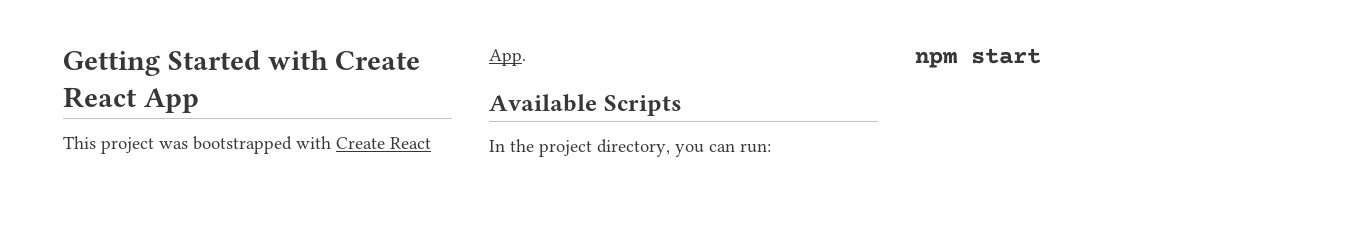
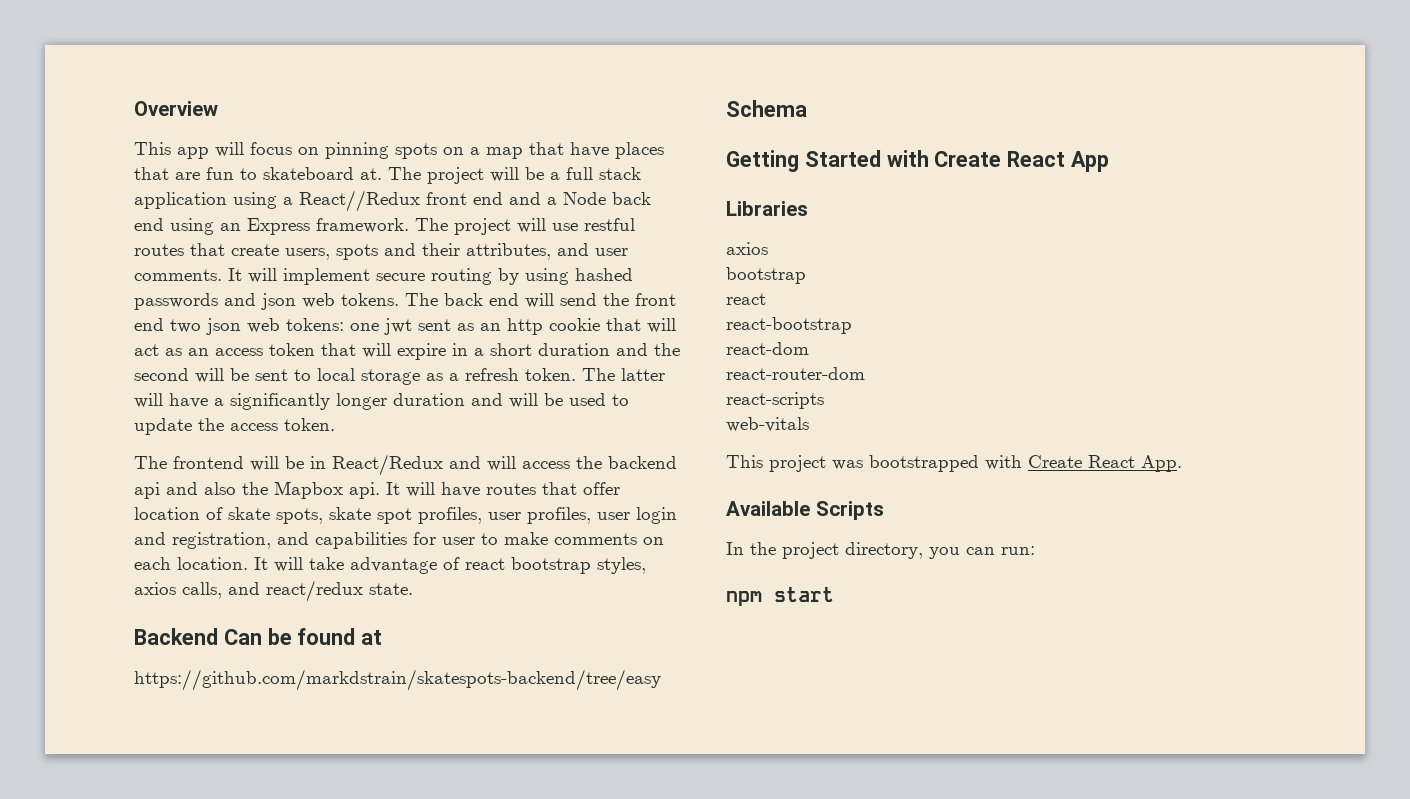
+ Overview
+ This app will focus on pinning spots on a map that have places that are fun to skateboard at. The project will be a full stack application using a React//Redux front end and a Node back end using an Express framework. The project will use restful routes that create users, spots and their attributes, and user comments. It will implement secure routing by using hashed passwords and json web tokens. The back end will send the front end two json web tokens: one jwt sent as an http cookie that will act as an access token that will expire in a short duration and the second will be sent to local storage as a refresh token. The latter will have a significantly longer duration and will be used to update the access token.
+ The frontend will be in React/Redux and will access the backend api and also the Mapbox api. It will have routes that offer location of skate spots, skate spot profiles, user profiles, user login and registration, and capabilities for user to make comments on each location. It will take advantage of react bootstrap styles, axios calls, and react/redux state.
+ Backend Can be found at
+ https://github.com/markdstrain/skatespots-backend/tree/easy
+ Schema
+ Libraries
+ axios
+ bootstrap
+ react
+ react-bootstrap
+ react-dom
+ react-router-dom
+ react-scripts
+ web-vitals

